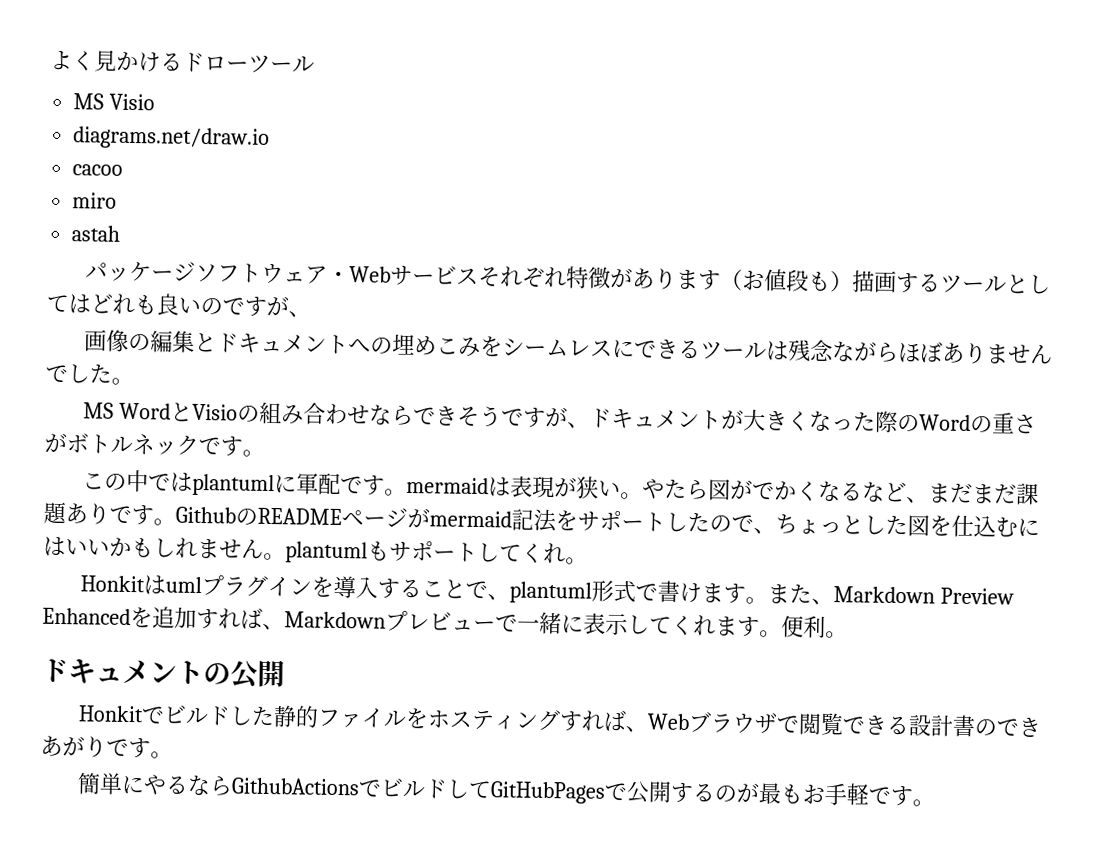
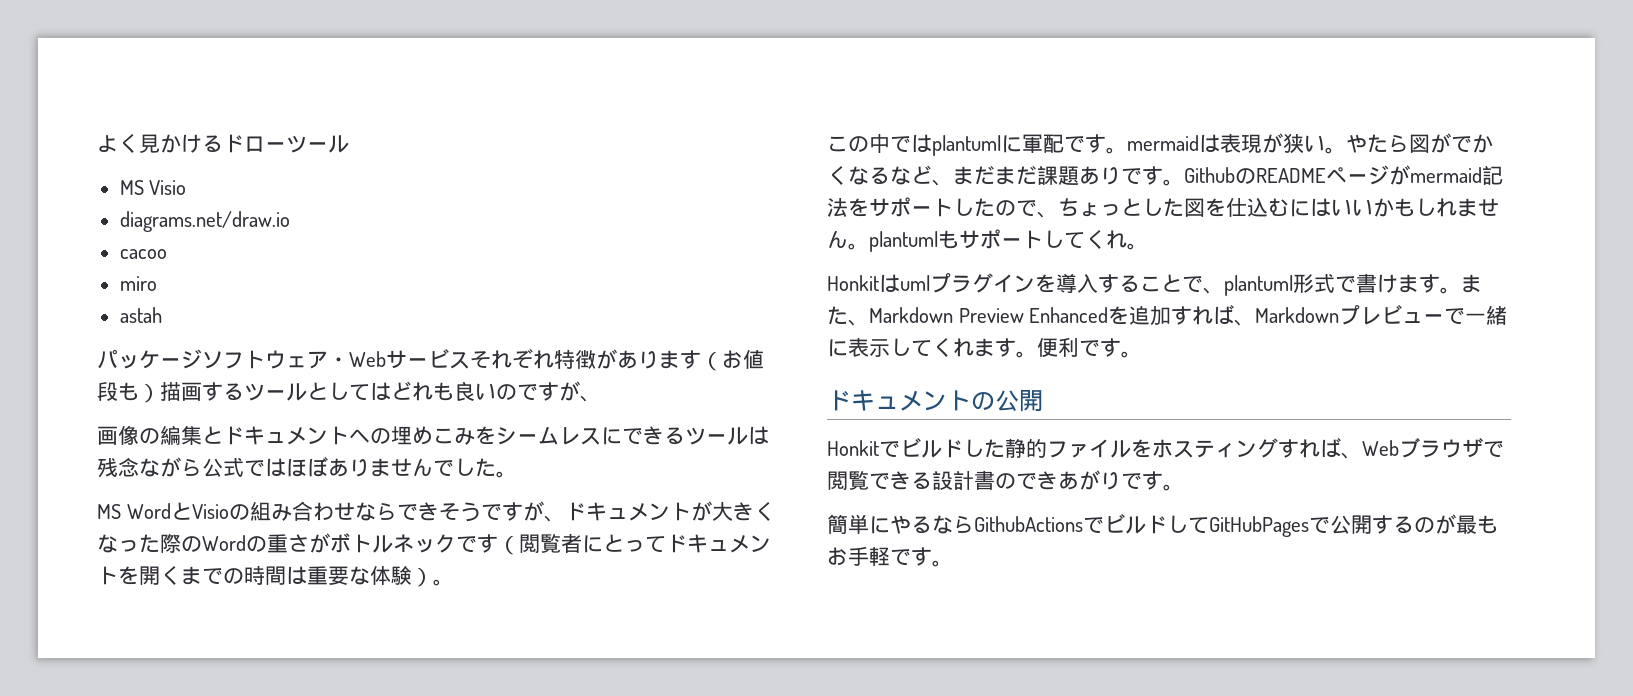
- 画像の編集とドキュメントへの埋めこみをシームレスにできるツールは残念ながらほぼありませんでした。
+ 画像の編集とドキュメントへの埋めこみをシームレスにできるツールは残念ながら公式ではほぼありませんでした。
- MS WordとVisioの組み合わせならできそうですが、ドキュメントが大きくなった際のWordの重さがボトルネックです。
+ MS WordとVisioの組み合わせならできそうですが、ドキュメントが大きくなった際のWordの重さがボトルネックです（閲覧者にとってドキュメントを開くまでの時間は重要な体験）。
- 便利。
+ 便利です。

